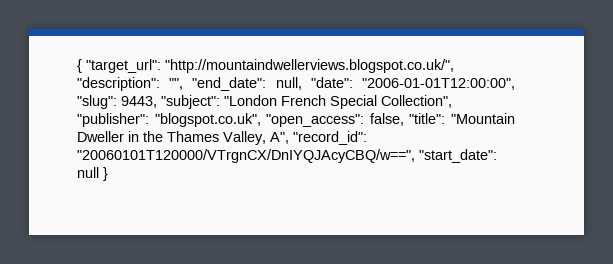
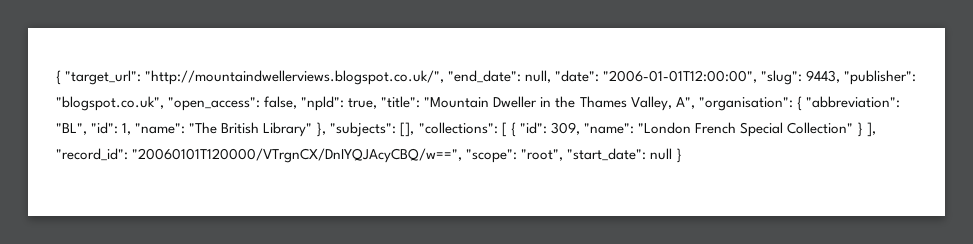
- { "target_url": "http://mountaindwellerviews.blogspot.co.uk/", "description": "", "end_date": null, "date": "2006-01-01T12:00:00", "slug": 9443, "subject": "London French Special Collection", "publisher": "blogspot.co.uk", "open_access": false, "title": "Mountain Dweller in the Thames Valley, A", "record_id": "20060101T120000/VTrgnCX/DnIYQJAcyCBQ/w==", "start_date": null }
+ { "target_url": "http://mountaindwellerviews.blogspot.co.uk/", "end_date": null, "date": "2006-01-01T12:00:00", "slug": 9443, "publisher": "blogspot.co.uk", "open_access": false, "npld": true, "title": "Mountain Dweller in the Thames Valley, A", "organisation": { "abbreviation": "BL", "id": 1, "name": "The British Library" }, "subjects": [], "collections": [ { "id": 309, "name": "London French Special Collection" } ], "record_id": "20060101T120000/VTrgnCX/DnIYQJAcyCBQ/w==", "scope": "root", "start_date": null }

